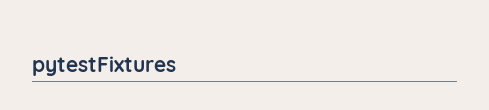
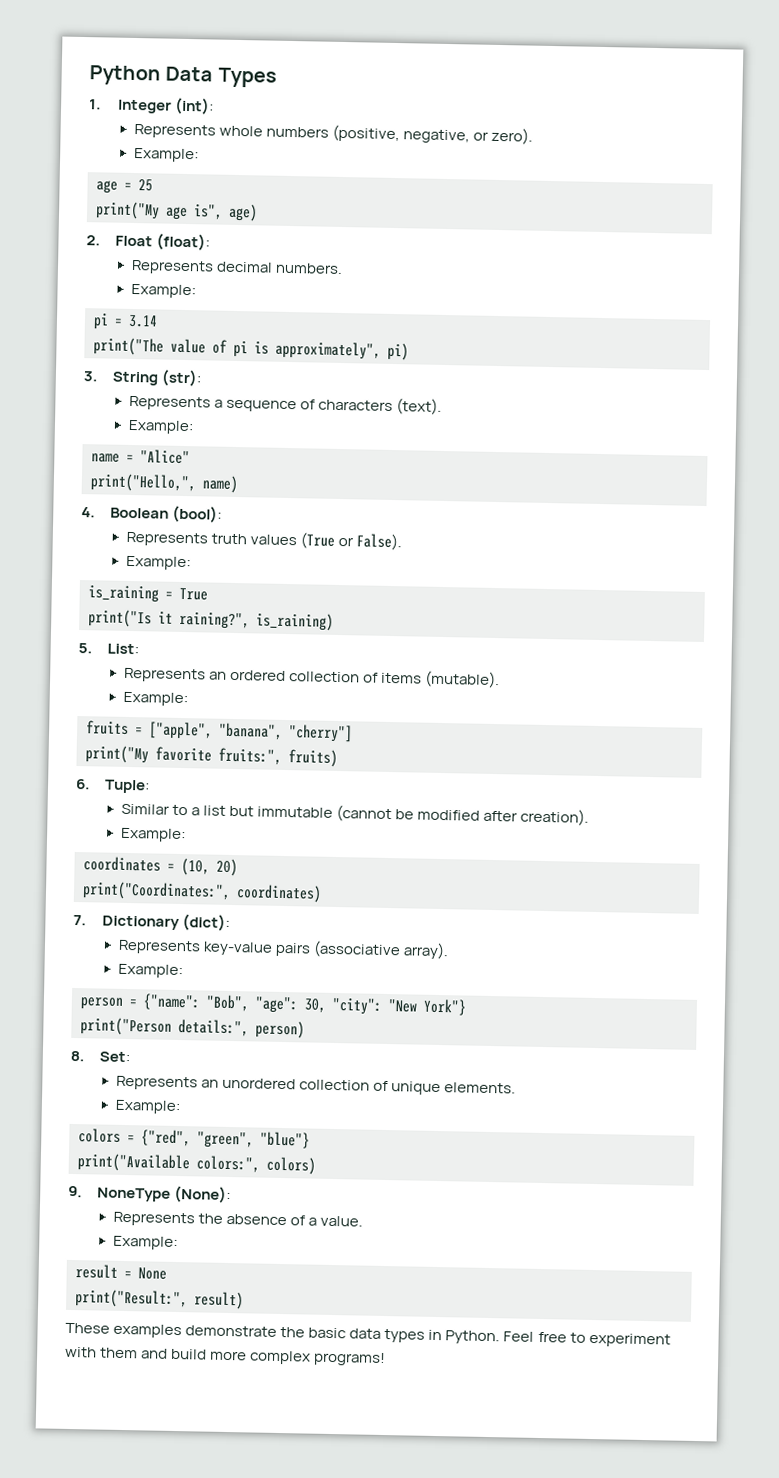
- pytestFixtures
+ Python Data Types
+ 1. Integer (int):
+ Represents whole numbers (positive, negative, or zero).
+ Example:
+ age = 25
+ print("My age is", age)
+ 2. Float (float):
+ Represents decimal numbers.
+ Example:
+ pi = 3.14
+ print("The value of pi is approximately", pi)
+ 3. String (str):
+ Represents a sequence of characters (text).
+ Example:
+ name = "Alice"
+ print("Hello,", name)
+ 4. Boolean (bool):
+ Represents truth values (True or False).
+ Example:
+ is_raining = True
+ print("Is it raining?", is_raining)
+ 5. List:
+ Represents an ordered collection of items (mutable).
+ Example:
+ fruits = ["apple", "banana", "cherry"]
+ print("My favorite fruits:", fruits)
+ 6. Tuple:
+ Similar to a list but immutable (cannot be modified after creation).
+ Example:
+ coordinates = (10, 20)
+ print("Coordinates:", coordinates)
+ 7. Dictionary (dict):
+ Represents key-value pairs (associative array).
+ Example:
+ person = {"name": "Bob", "age": 30, "city": "New York"}
+ print("Person details:", person)
+ 8. Set:
+ Represents an unordered collection of unique elements.
+ Example:
+ colors = {"red", "green", "blue"}
+ print("Available colors:", colors)
+ 9. NoneType (None):
+ Represents the absence of a value.
+ Example:
+ result = None
+ print("Result:", result)
+ These examples demonstrate the basic data types in Python. Feel free to experiment with them and build more complex programs!

